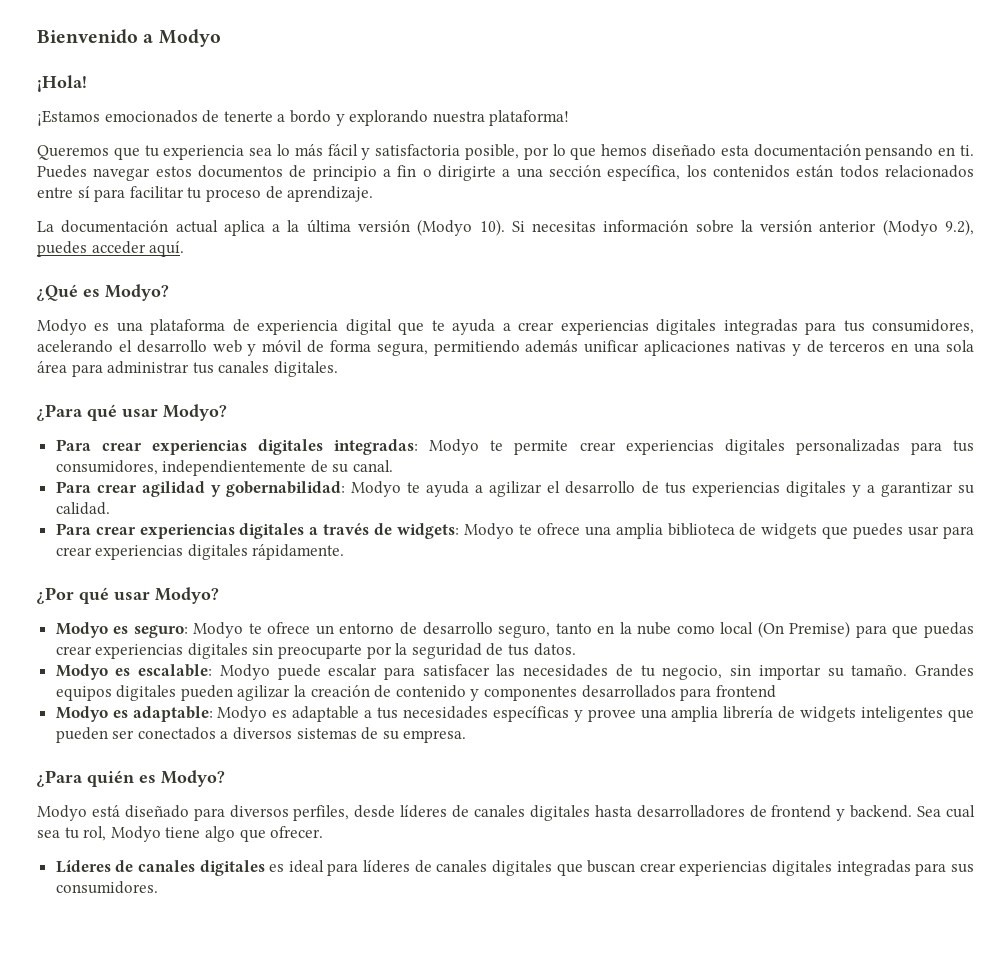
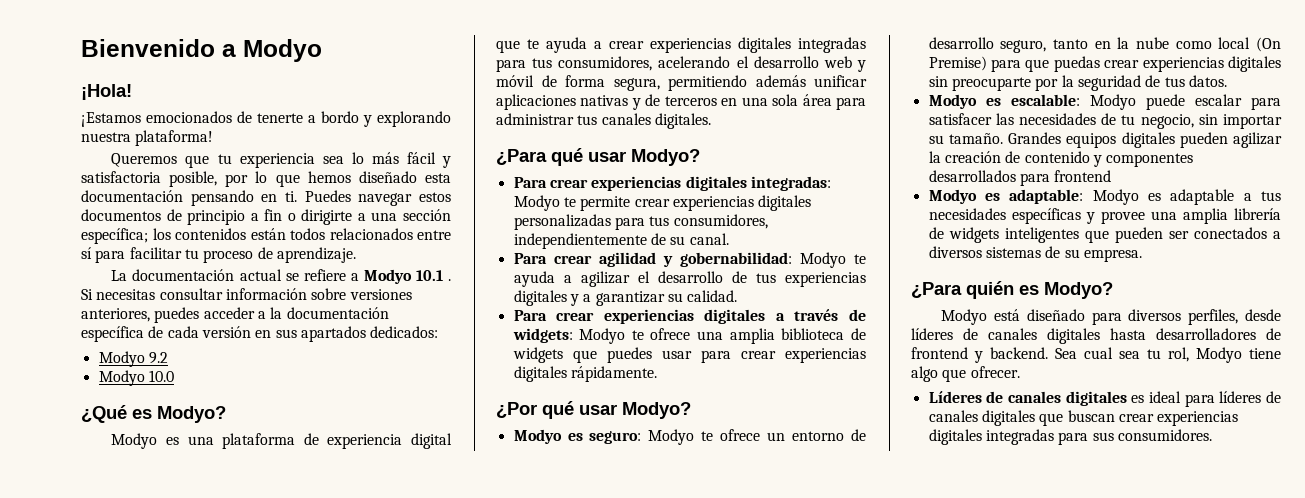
- Puedes navegar estos documentos de principio a fin o dirigirte a una sección específica, los contenidos están todos relacionados entre sí para facilitar tu proceso de aprendizaje.
+ Puedes navegar estos documentos de principio a fin o dirigirte a una sección específica; los contenidos están todos relacionados entre sí para facilitar tu proceso de aprendizaje.
- La documentación actual aplica a la última versión (Modyo 10). Si necesitas información sobre la versión anterior (Modyo 9.2), puedes acceder aquí.
+ La documentación actual se refiere a Modyo 10.1 . Si necesitas consultar información sobre versiones anteriores, puedes acceder a la documentación específica de cada versión en sus apartados dedicados:
+ Modyo 9.2
+ Modyo 10.0

